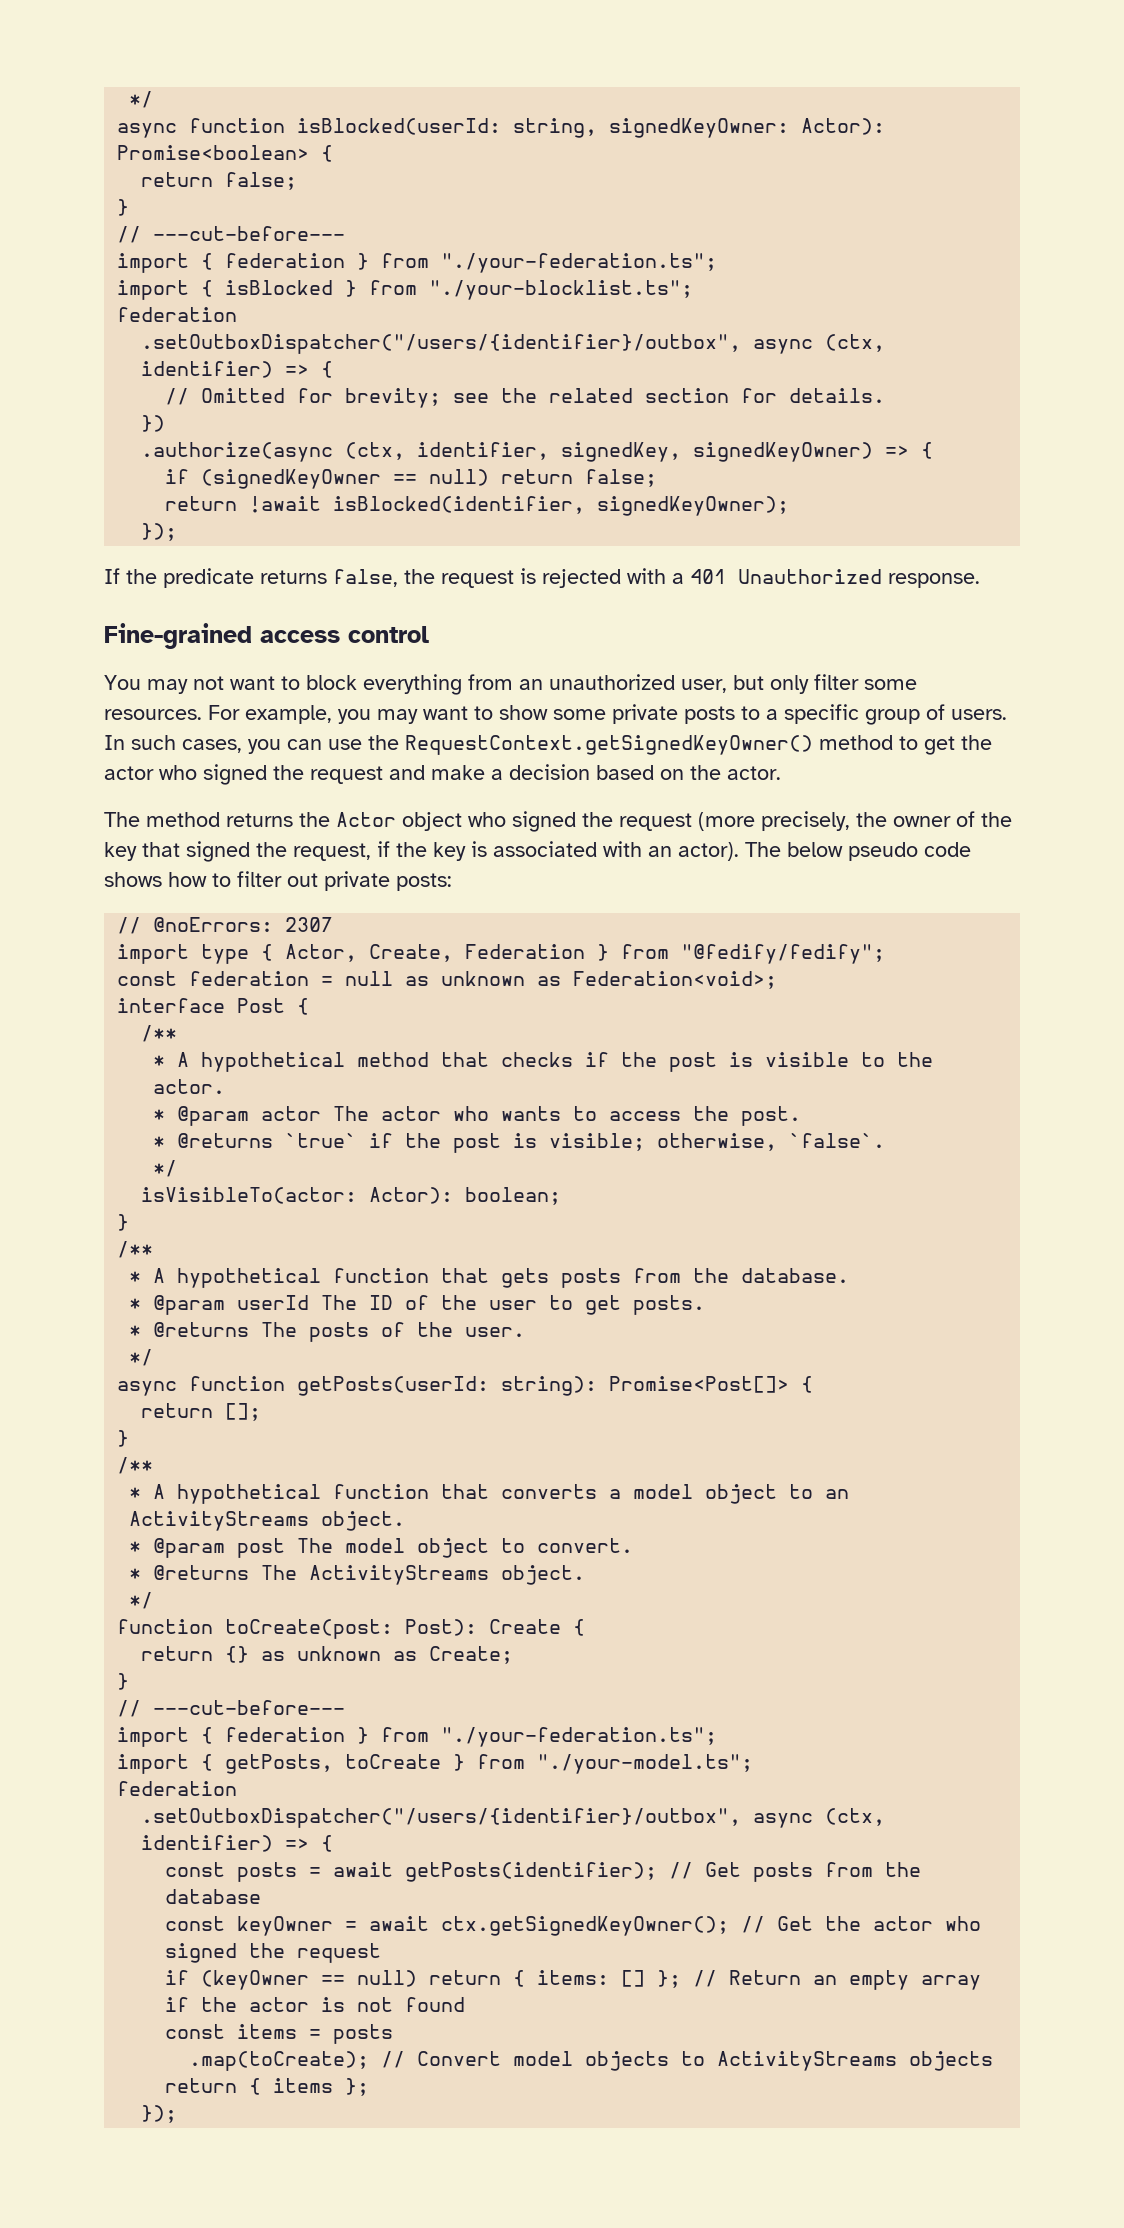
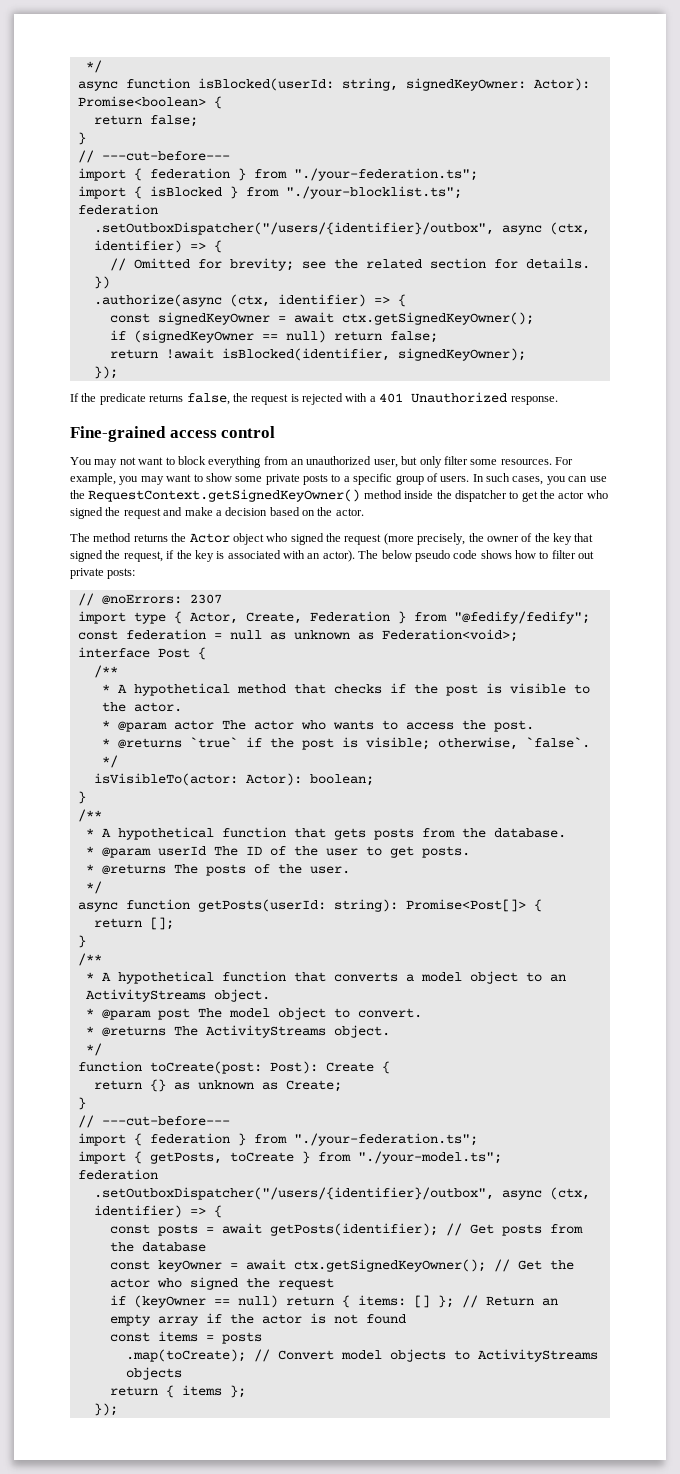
- .authorize(async (ctx, identifier, signedKey, signedKeyOwner) => {
+ .authorize(async (ctx, identifier) => {
+ const signedKeyOwner = await ctx.getSignedKeyOwner();
- In such cases, you can use the RequestContext.getSignedKeyOwner() method to get the actor who signed the request and make a decision based on the actor.
+ In such cases, you can use the RequestContext.getSignedKeyOwner() method inside the dispatcher to get the actor who signed the request and make a decision based on the actor.

